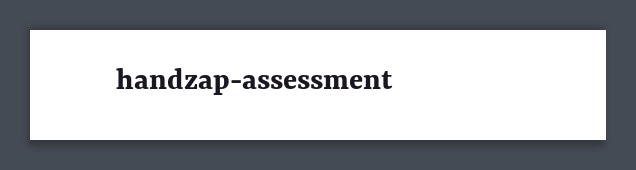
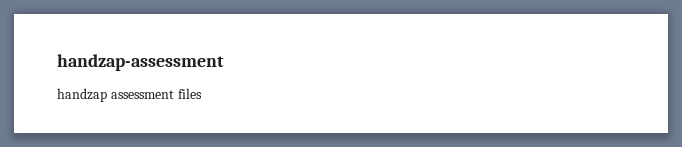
+ handzap assessment files

